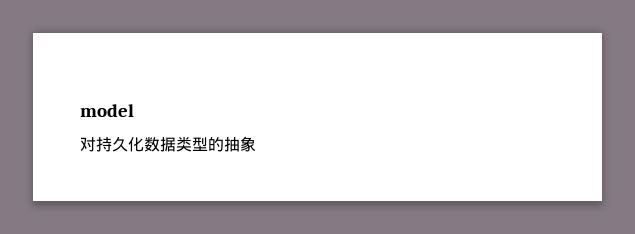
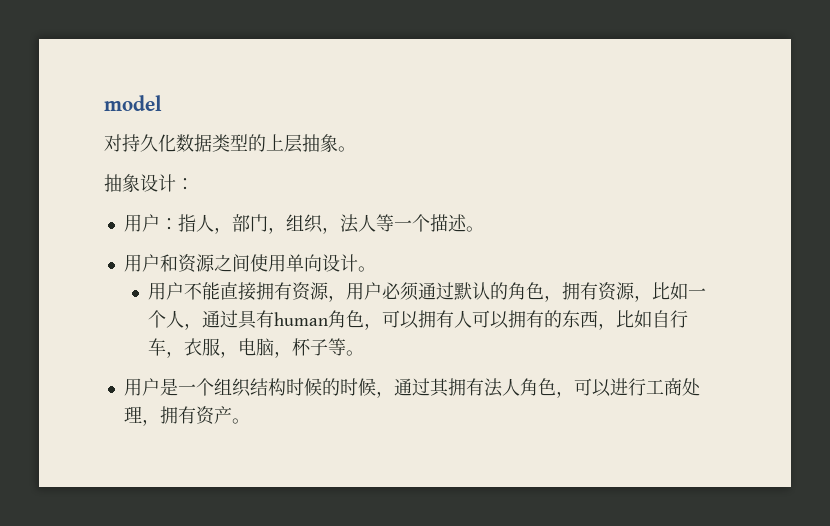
- 对持久化数据类型的抽象
+ 对持久化数据类型的上层抽象。
+ 抽象设计：
+ 用户：指人，部门，组织，法人等一个描述。
+ 用户和资源之间使用单向设计。
+ 用户不能直接拥有资源，用户必须通过默认的角色，拥有资源，比如一个人，通过具有human角色，可以拥有人可以拥有的东西，比如自行车，衣服，电脑，杯子等。
+ 用户是一个组织结构时候的时候，通过其拥有法人角色，可以进行工商处理，拥有资产。

